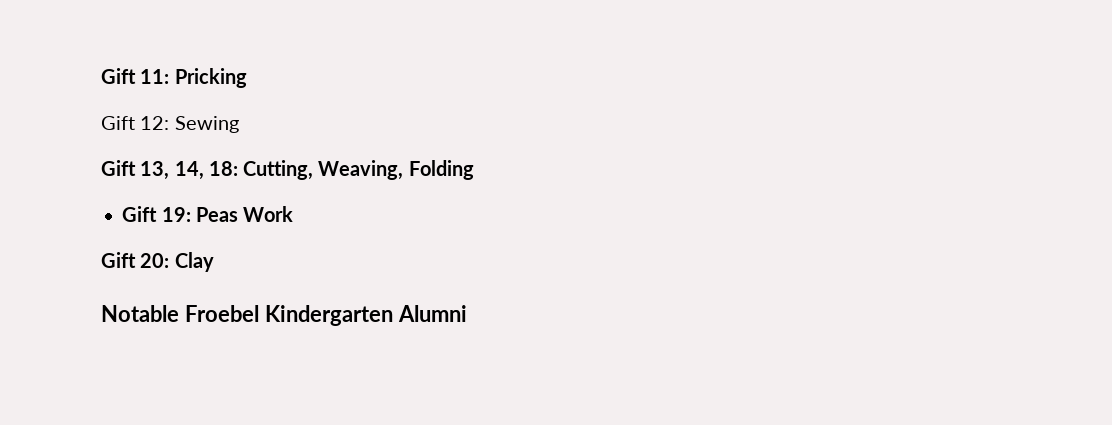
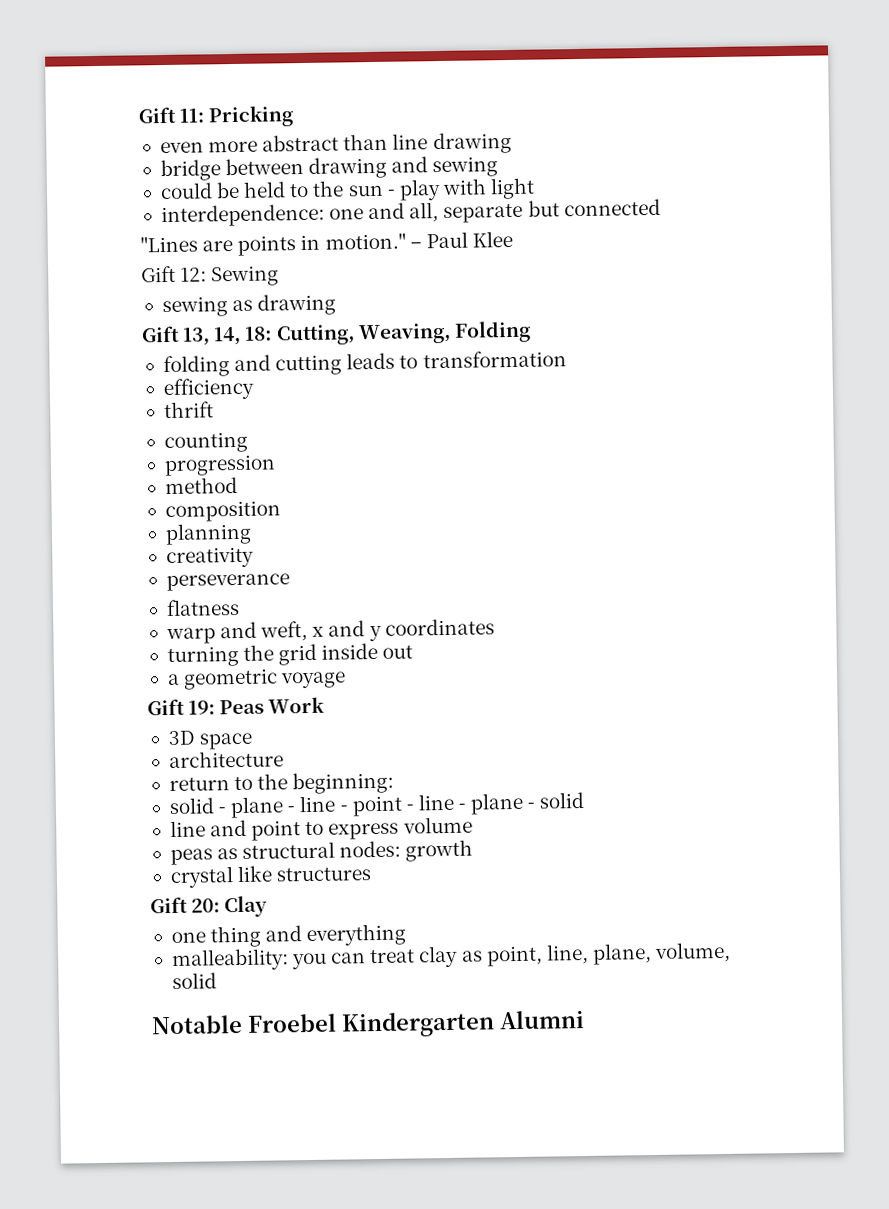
+ even more abstract than line drawing
+ bridge between drawing and sewing
+ could be held to the sun - play with light
+ interdependence: one and all, separate but connected
+ "Lines are points in motion." – Paul Klee
+ sewing as drawing
+ folding and cutting leads to transformation
+ efficiency
+ thrift
+ counting
+ progression
+ method
+ composition
+ planning
+ creativity
+ perseverance
+ flatness
+ warp and weft, x and y coordinates
+ turning the grid inside out
+ a geometric voyage
  Gift 19: Peas Work
+ 3D space
+ architecture
+ return to the beginning:
+ solid - plane - line - point - line - plane - solid
+ line and point to express volume
+ peas as structural nodes: growth
+ crystal like structures
  Gift 20: Clay
+ one thing and everything
+ malleability: you can treat clay as point, line, plane, volume, solid

